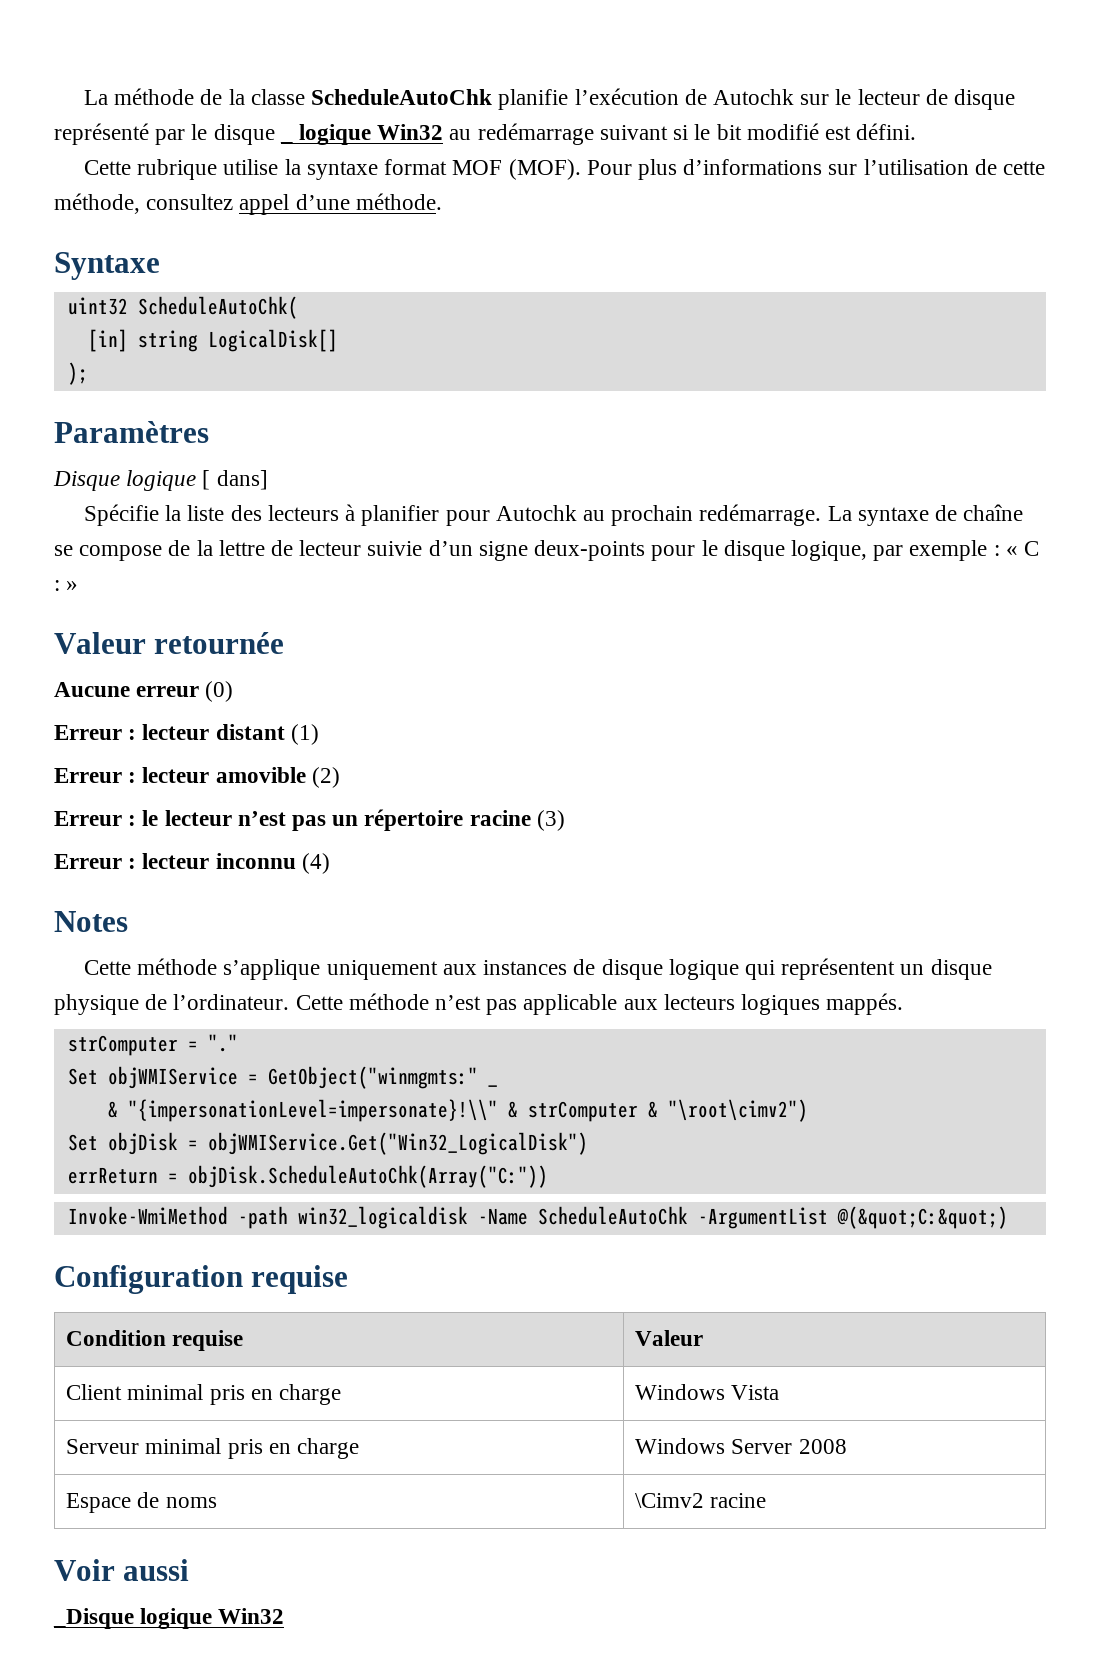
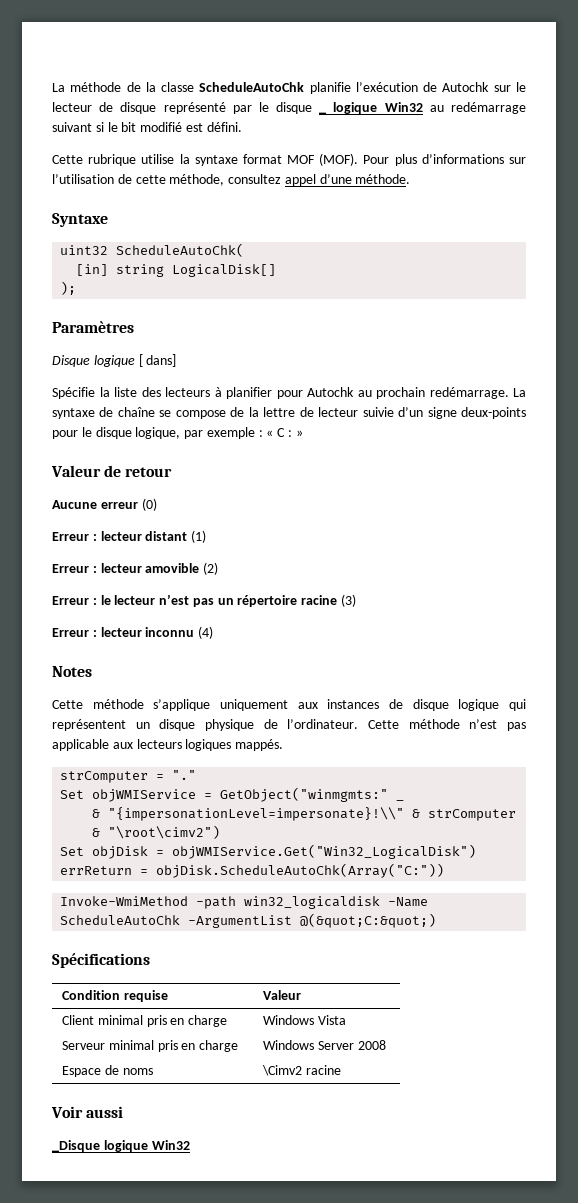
- Valeur retournée
+ Valeur de retour
- Configuration requise
+ Spécifications

